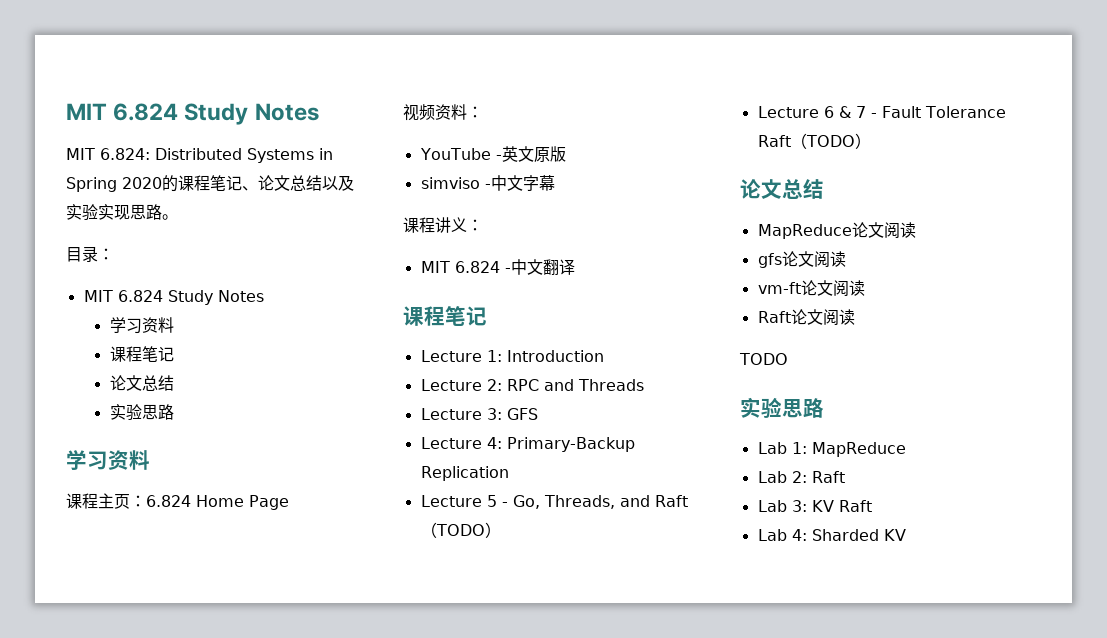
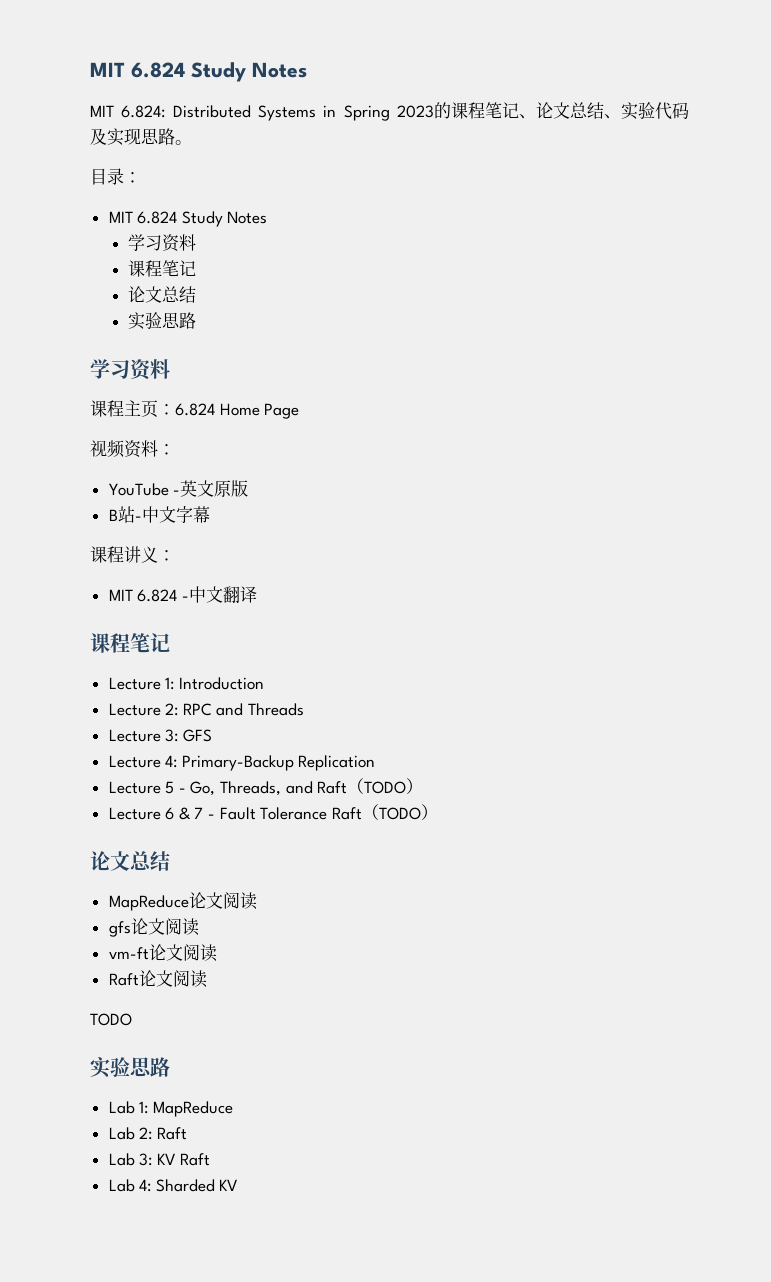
- MIT 6.824: Distributed Systems in Spring 2020的课程笔记、论文总结以及实验实现思路。
+ MIT 6.824: Distributed Systems in Spring 2023的课程笔记、论文总结、实验代码及实现思路。
- simviso -中文字幕
+ B站-中文字幕

